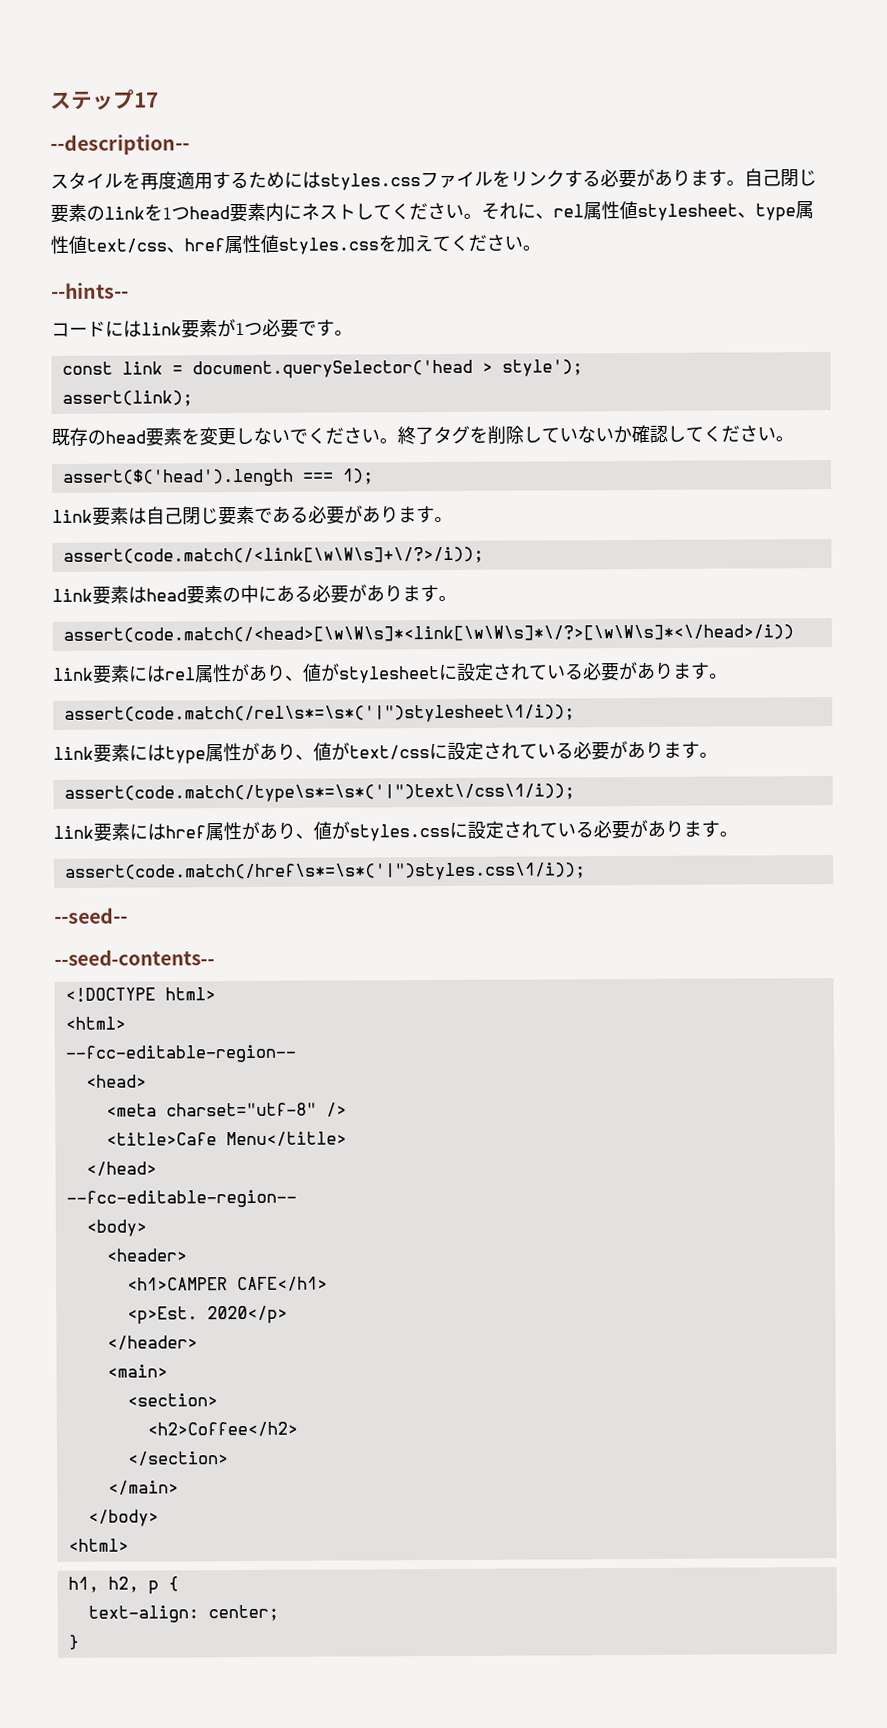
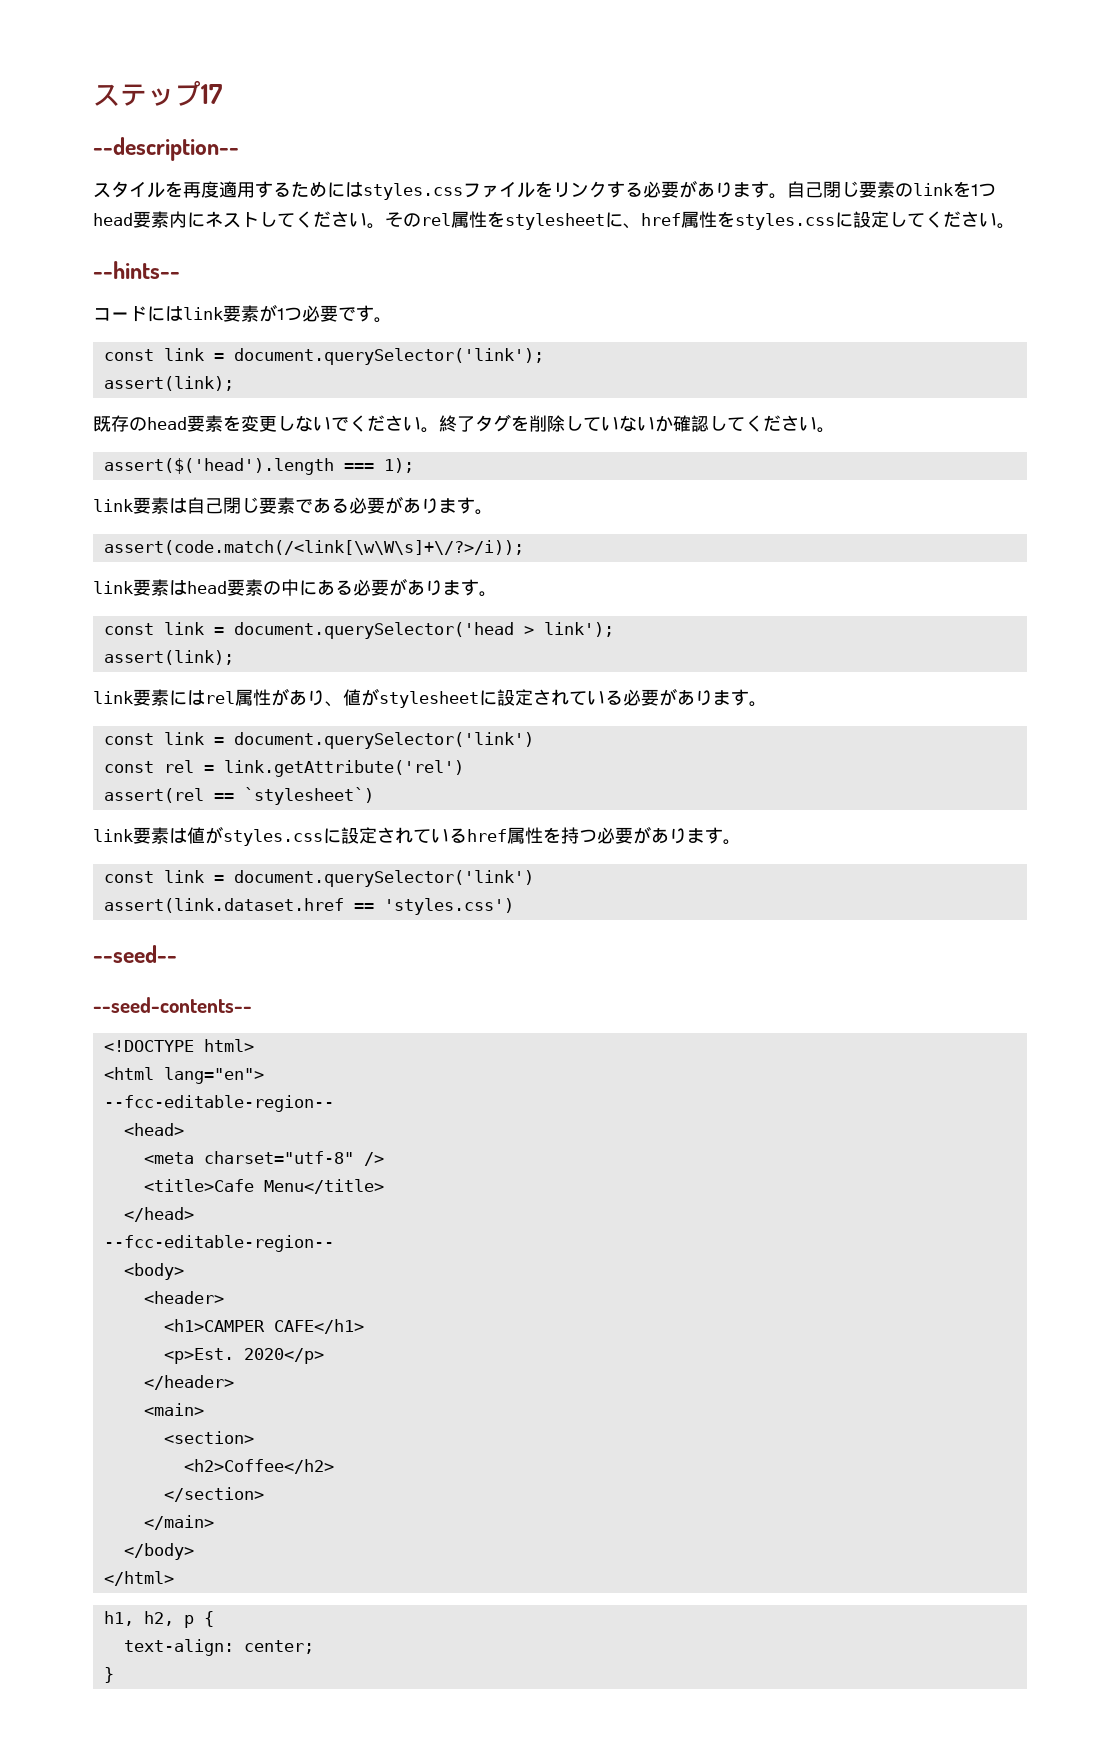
- それに、rel属性値stylesheet、type属性値text/css、href属性値styles.cssを加えてください。
+ そのrel属性をstylesheetに、href属性をstyles.cssに設定してください。
- const link = document.querySelector('head > style');
+ const link = document.querySelector('link');
- assert(code.match(/<head>[\w\W\s]*<link[\w\W\s]*\/?>[\w\W\s]*<\/head>/i))
+ const link = document.querySelector('head > link');
+ assert(link);
  link要素にはrel属性があり、値がstylesheetに設定されている必要があります。
- assert(code.match(/rel\s*=\s*('|")stylesheet\1/i));
- link要素にはtype属性があり、値がtext/cssに設定されている必要があります。
- assert(code.match(/type\s*=\s*('|")text\/css\1/i));
- link要素にはhref属性があり、値がstyles.cssに設定されている必要があります。
- assert(code.match(/href\s*=\s*('|")styles.css\1/i));
+ const link = document.querySelector('link')
+ const rel = link.getAttribute('rel')
+ assert(rel == `stylesheet`)
+ link要素は値がstyles.cssに設定されているhref属性を持つ必要があります。
+ const link = document.querySelector('link')
+ assert(link.dataset.href == 'styles.css')
  <!DOCTYPE html>
- <html>
+ <html lang="en">
  </body>
- <html>
+ </html>

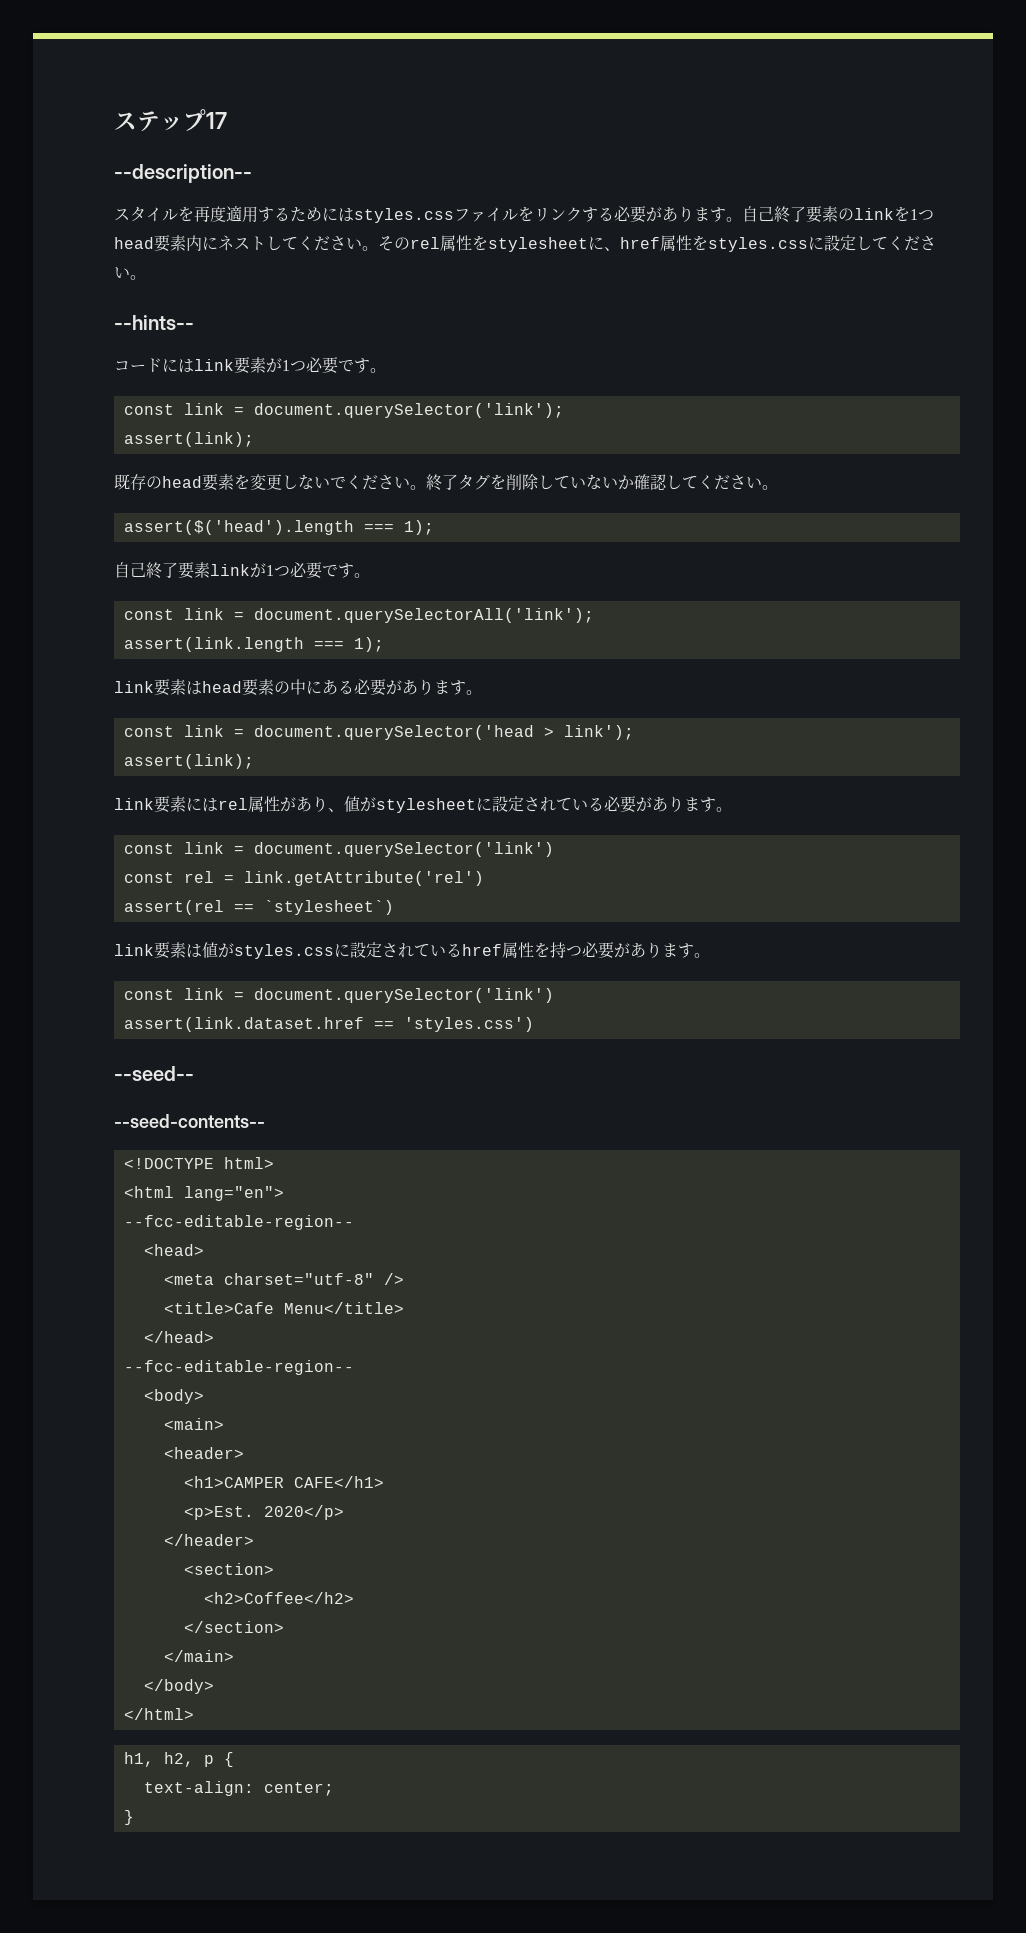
- 自己閉じ要素のlinkを1つhead要素内にネストしてください。
+ 自己終了要素のlinkを1つhead要素内にネストしてください。
- link要素は自己閉じ要素である必要があります。
- assert(code.match(/<link[\w\W\s]+\/?>/i));
+ 自己終了要素linkが1つ必要です。
+ const link = document.querySelectorAll('link');
+ assert(link.length === 1);
+ <main>
- <main>

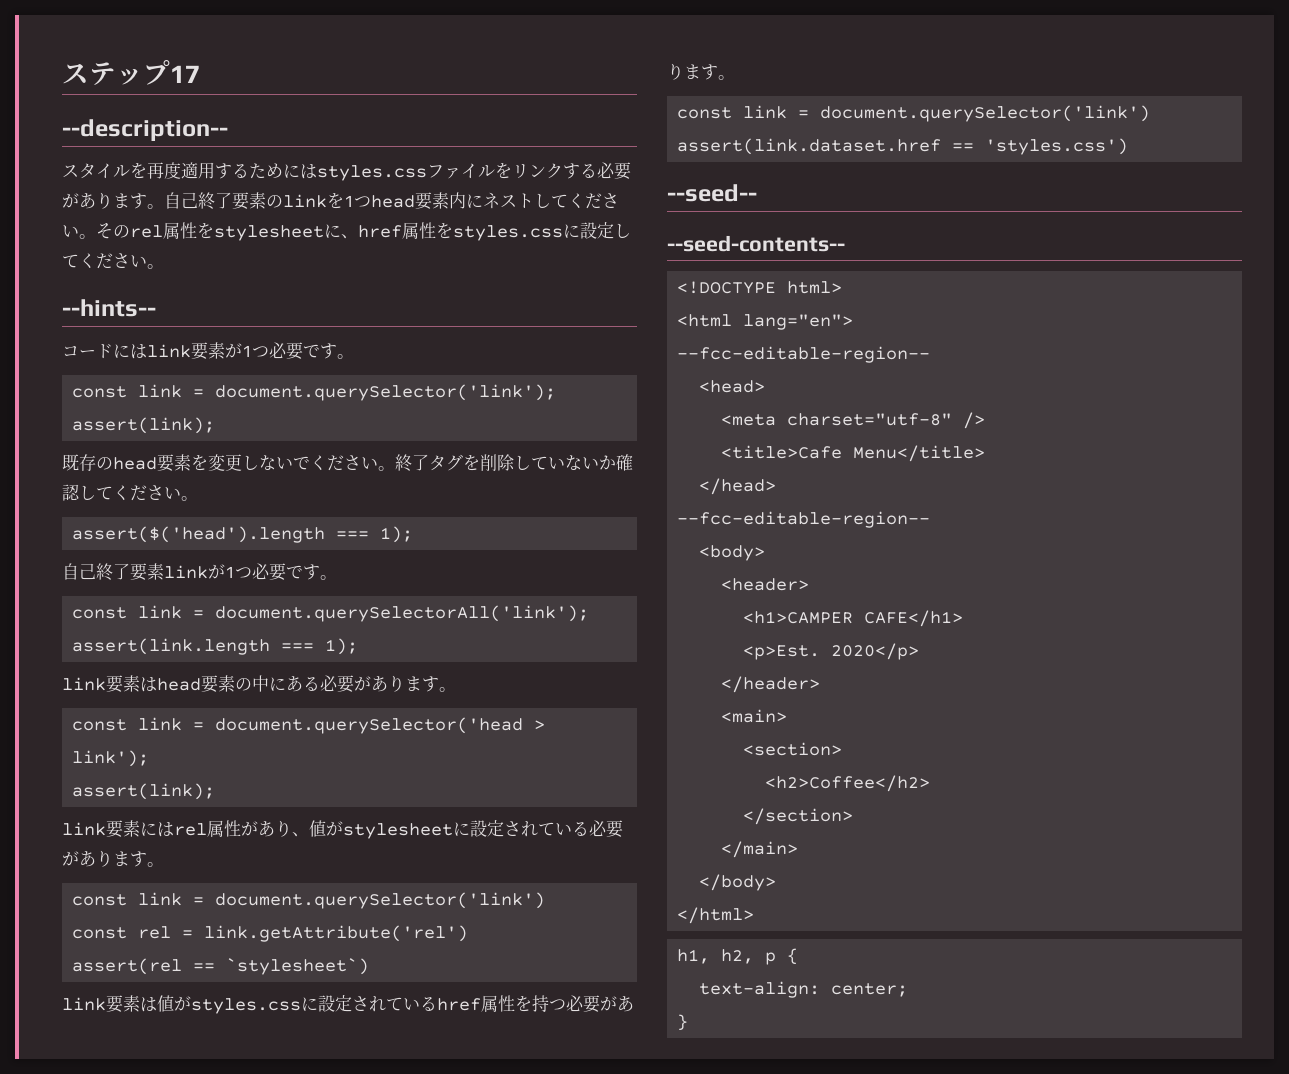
- <main>
+ <main>

